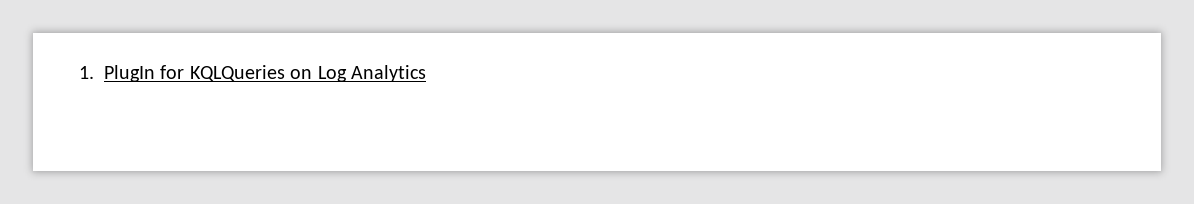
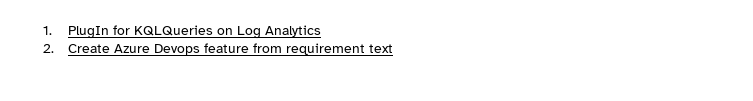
+ 2. Create Azure Devops feature from requirement text

